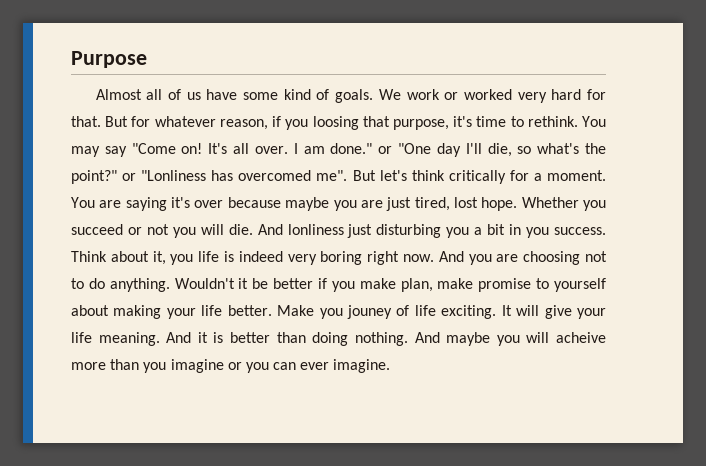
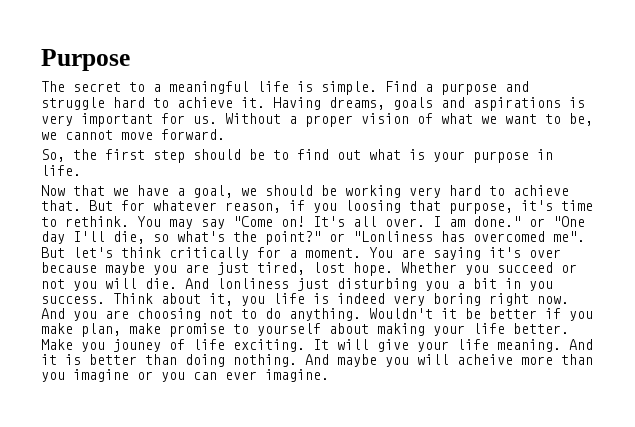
- Almost all of us have some kind of goals. We work or worked very hard for that.
+ The secret to a meaningful life is simple. Find a purpose and struggle hard to achieve it. Having dreams, goals and aspirations is very important for us. Without a proper vision of what we want to be, we cannot move forward.
+ So, the first step should be to find out what is your purpose in life.
+ Now that we have a goal, we should be working very hard to achieve that.

